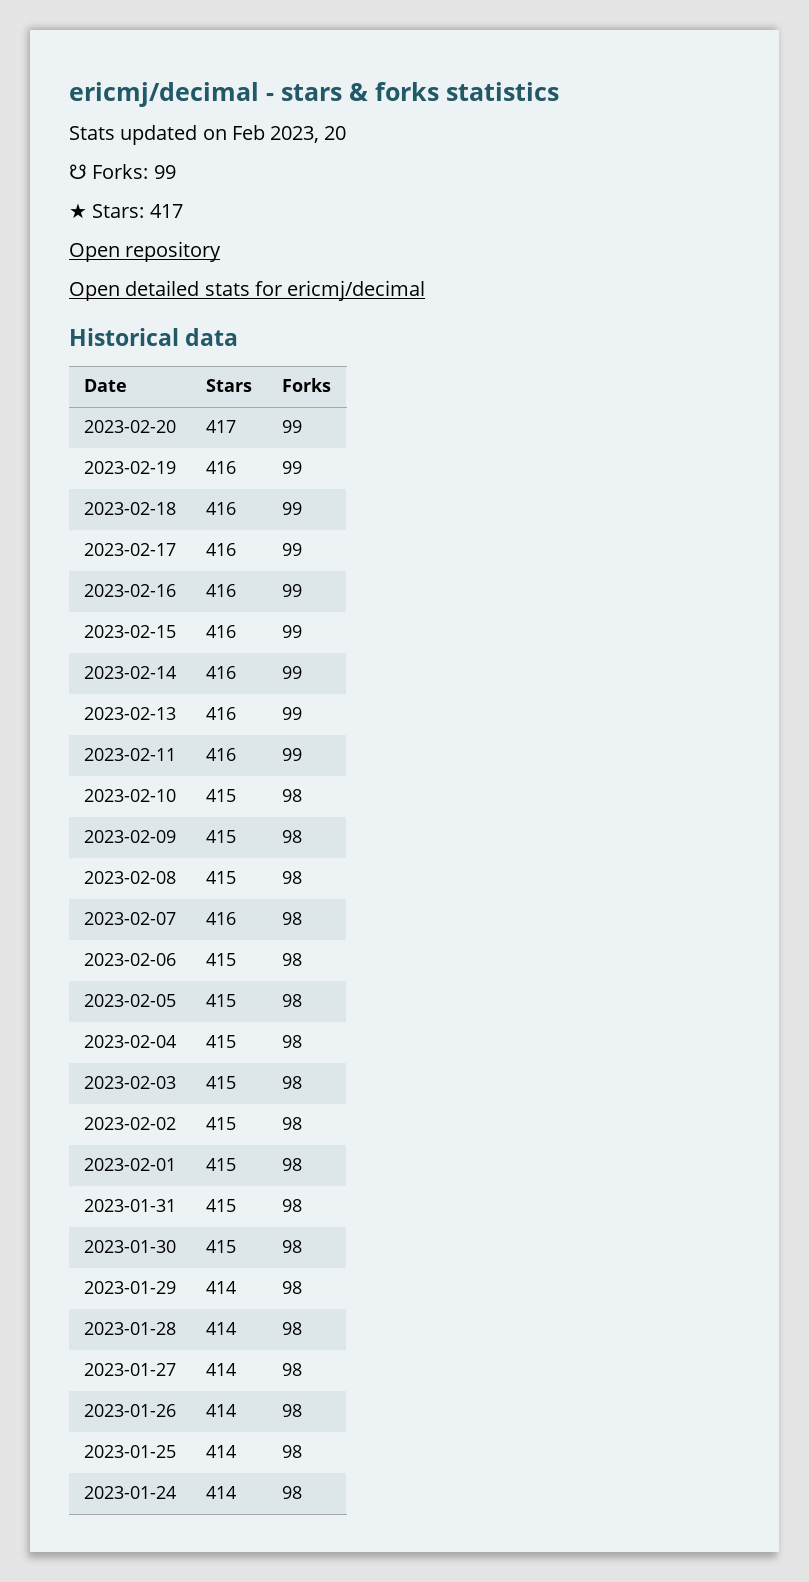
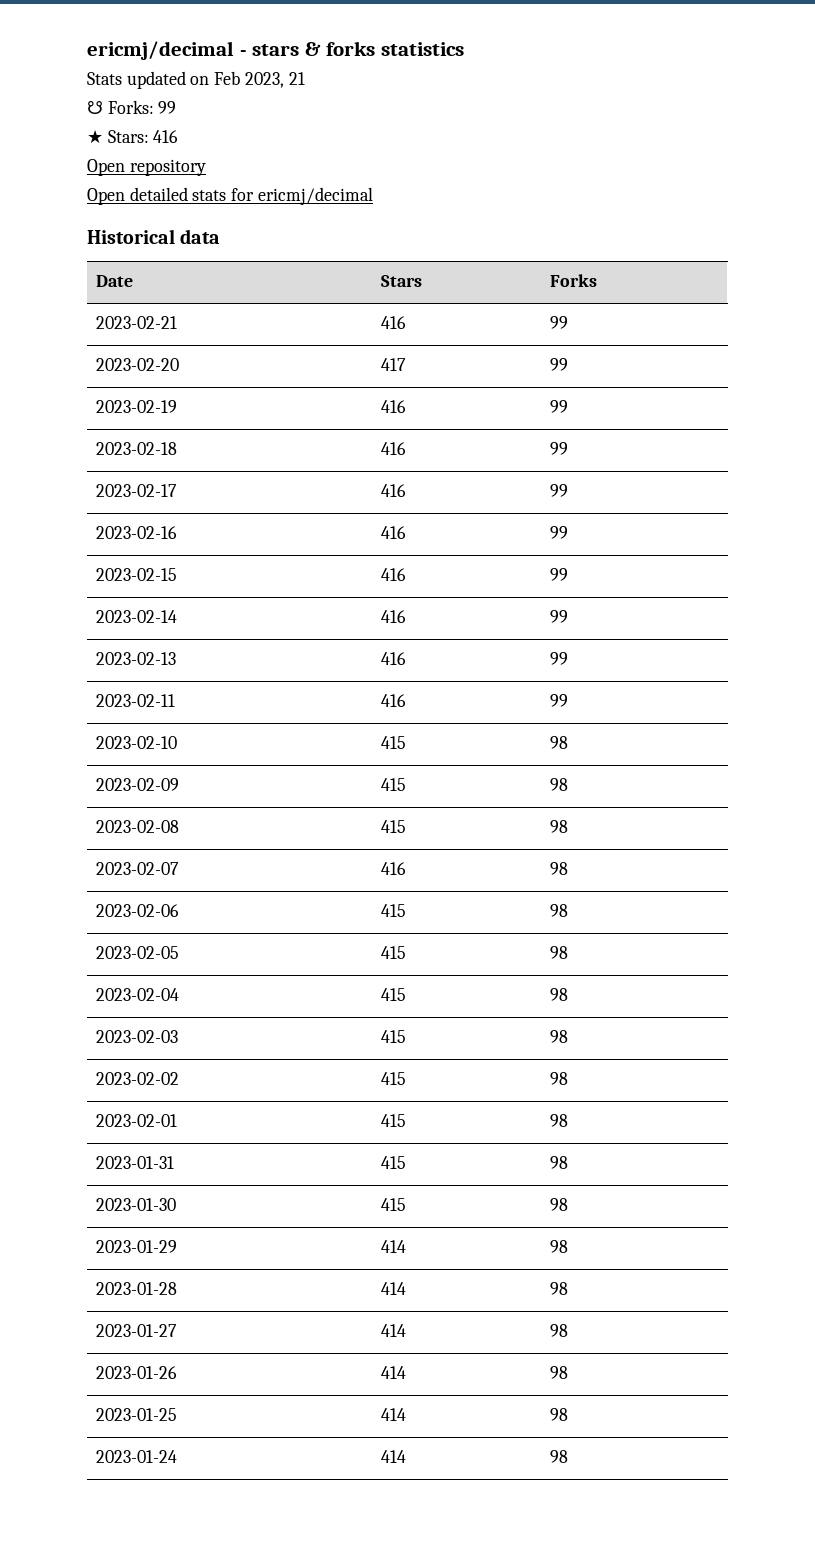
- Stats updated on Feb 2023, 20
+ Stats updated on Feb 2023, 21
- ★ Stars: 417
+ ★ Stars: 416
+ 2023-02-21 | 416 | 99

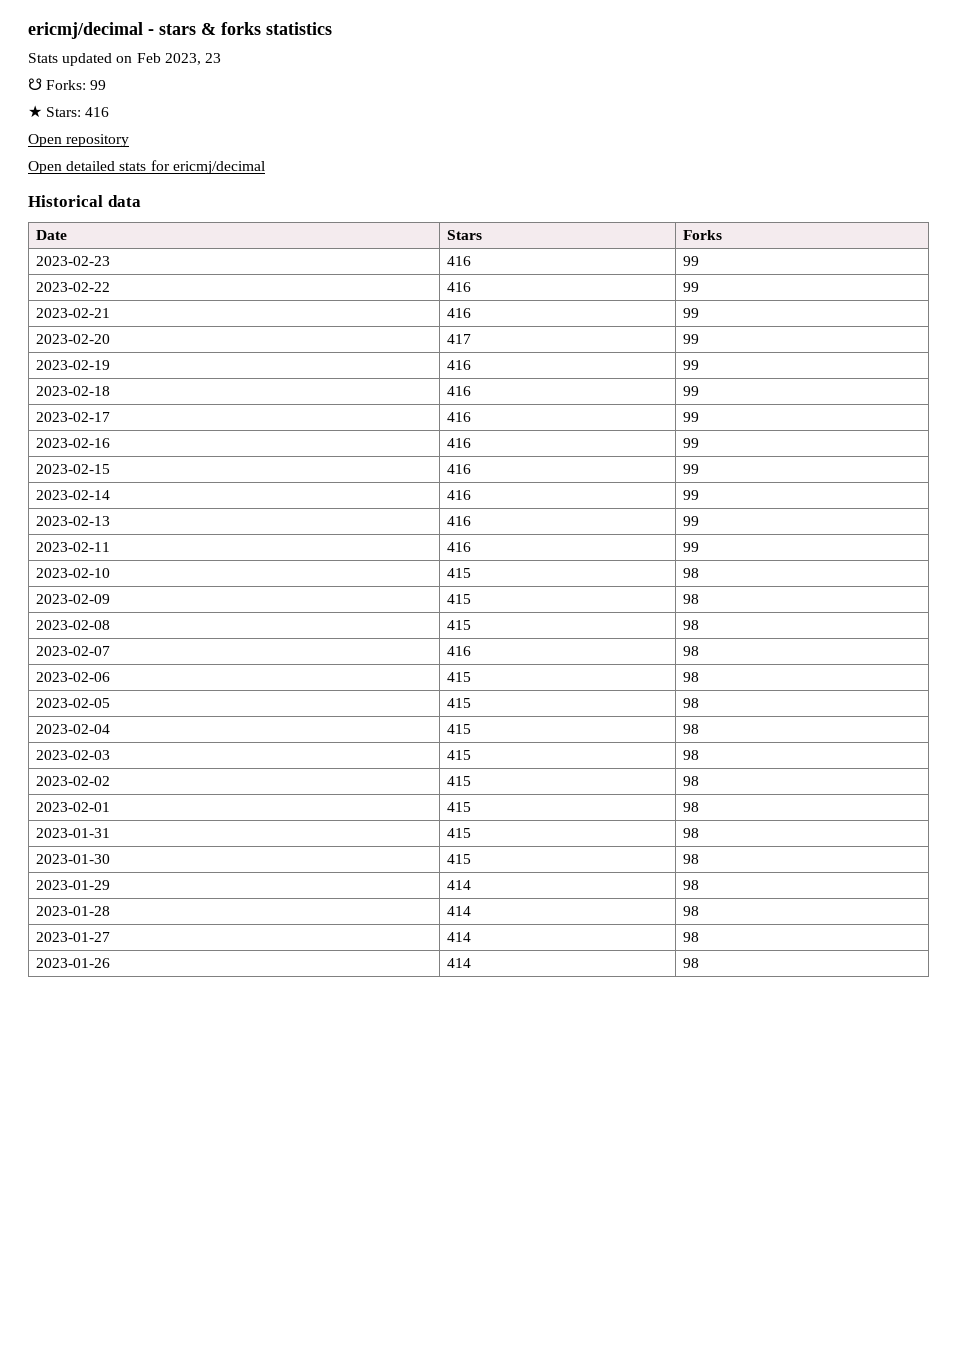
- Stats updated on Feb 2023, 21
+ Stats updated on Feb 2023, 23
+ 2023-02-23 | 416 | 99
+ 2023-02-22 | 416 | 99
- 2023-01-25 | 414 | 98
- 2023-01-24 | 414 | 98

